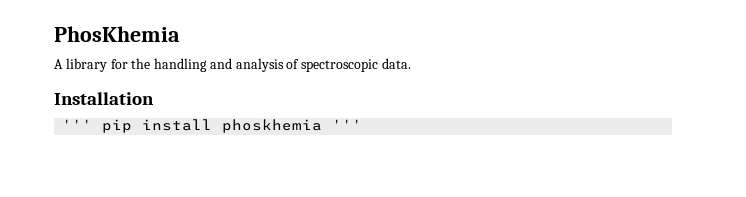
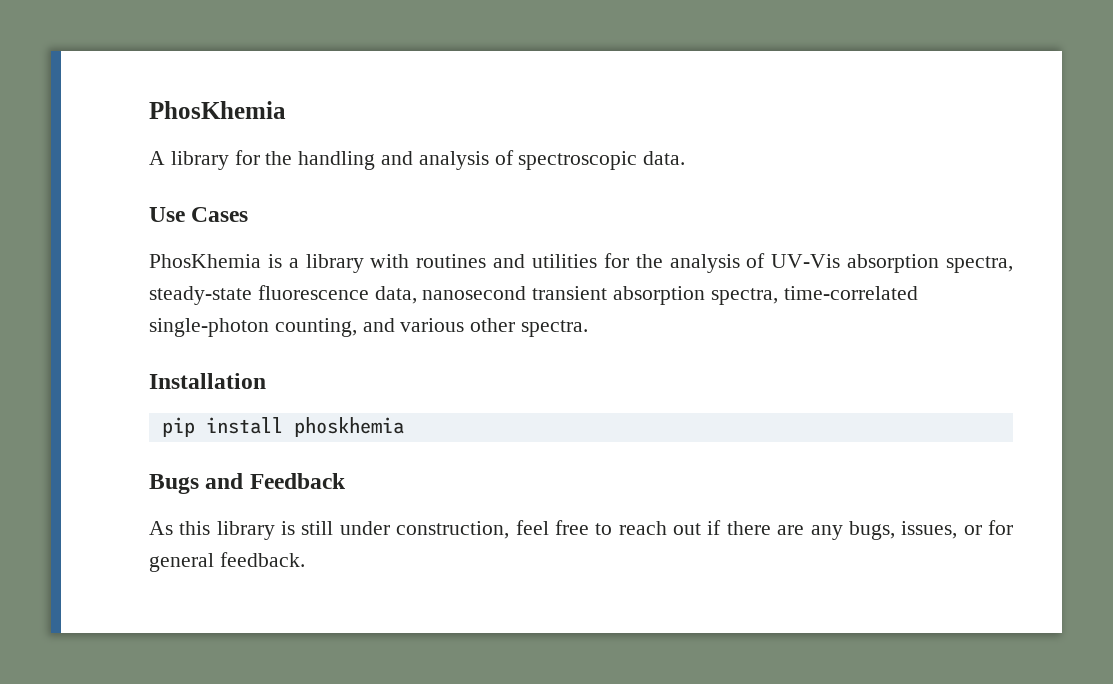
+ Use Cases
+ PhosKhemia is a library with routines and utilities for the analysis of UV-Vis absorption spectra, steady-state fluorescence data, nanosecond transient absorption spectra, time-correlated single-photon counting, and various other spectra.
- ''' pip install phoskhemia '''
+ pip install phoskhemia
+ Bugs and Feedback
+ As this library is still under construction, feel free to reach out if there are any bugs, issues, or for general feedback.

